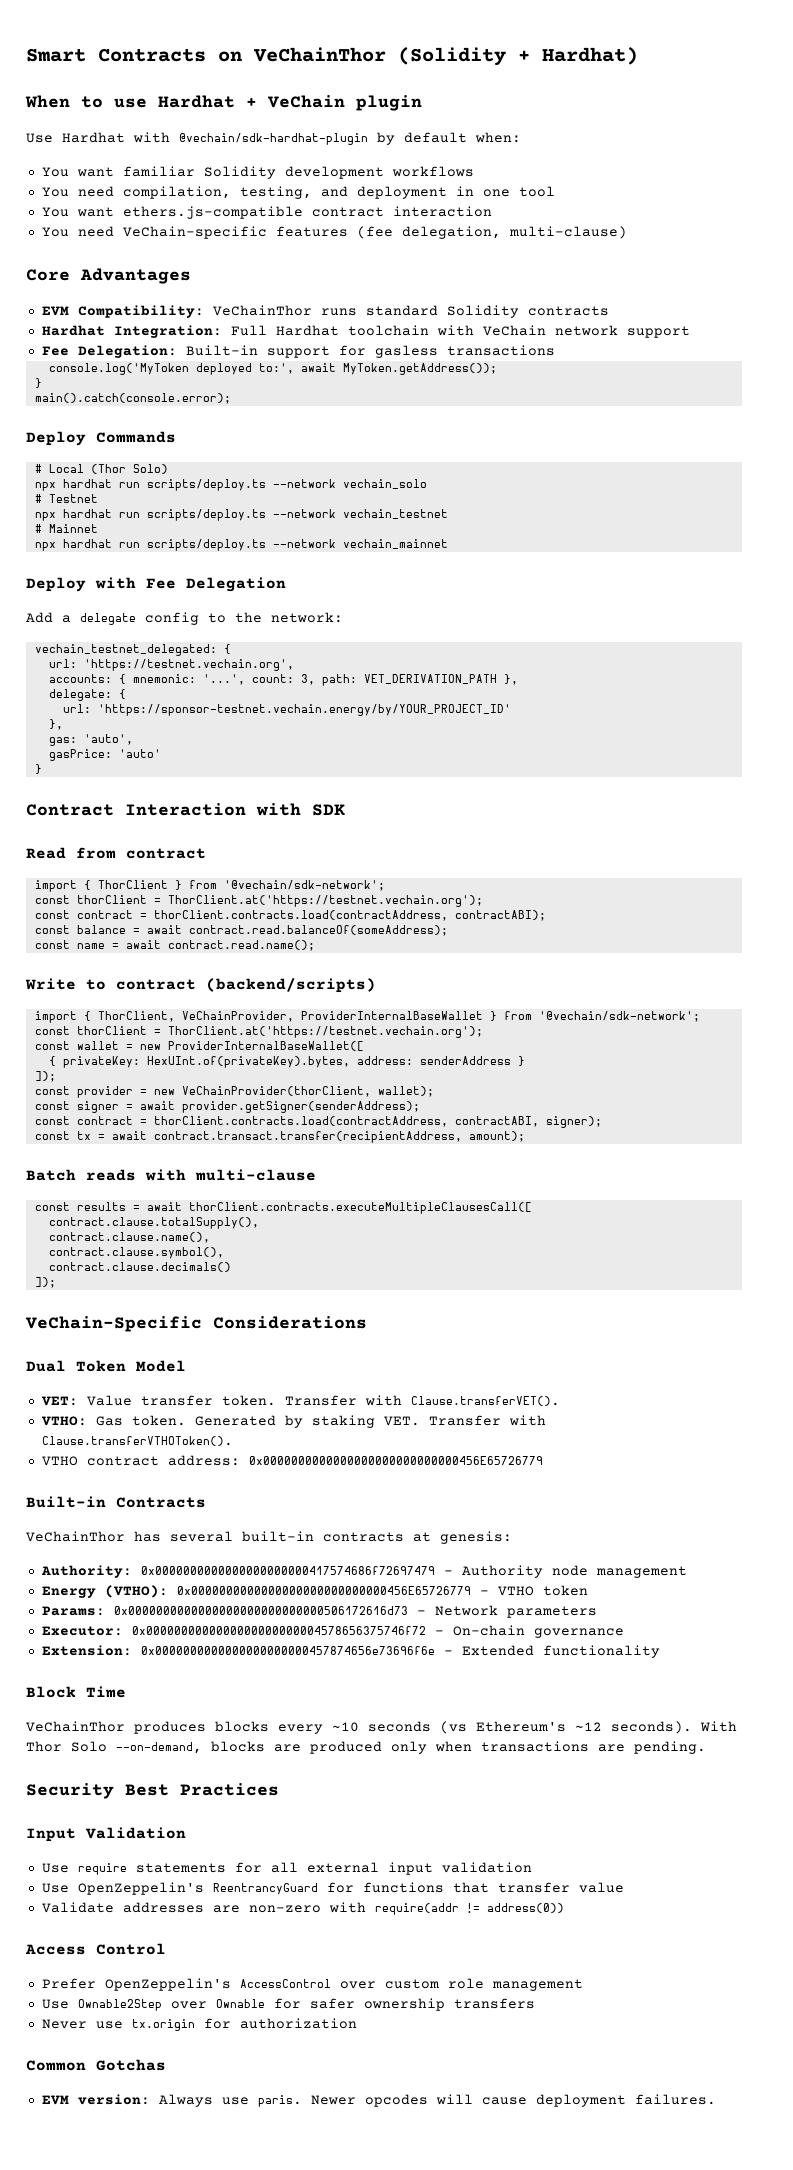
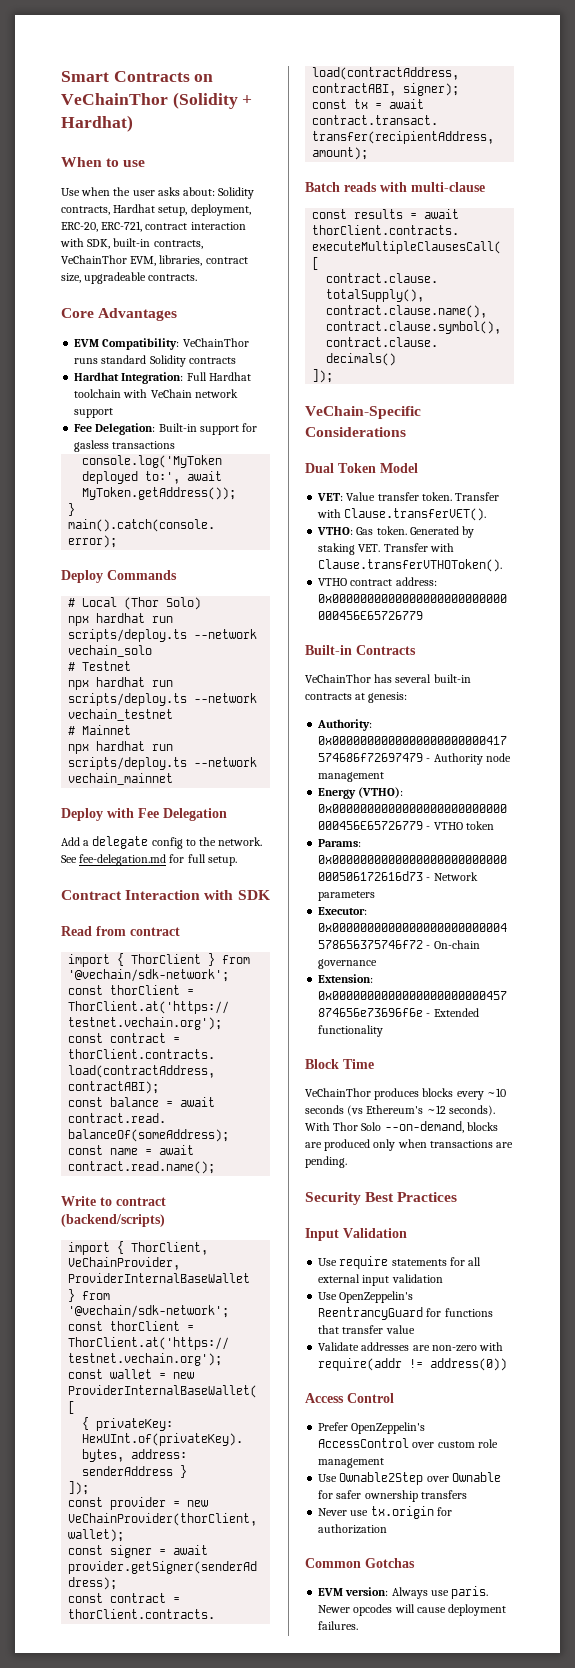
- When to use Hardhat + VeChain plugin
- Use Hardhat with @vechain/sdk-hardhat-plugin by default when:
- You want familiar Solidity development workflows
- You need compilation, testing, and deployment in one tool
- You want ethers.js-compatible contract interaction
- You need VeChain-specific features (fee delegation, multi-clause)
+ When to use
+ Use when the user asks about: Solidity contracts, Hardhat setup, deployment, ERC-20, ERC-721, contract interaction with SDK, built-in contracts, VeChainThor EVM, libraries, contract size, upgradeable contracts.
- Add a delegate config to the network:
- vechain_testnet_delegated: {
- url: 'https://testnet.vechain.org',
- accounts: { mnemonic: '...', count: 3, path: VET_DERIVATION_PATH },
- delegate: {
- url: 'https://sponsor-testnet.vechain.energy/by/YOUR_PROJECT_ID'
- },
- gas: 'auto',
- gasPrice: 'auto'
- }
+ Add a delegate config to the network. See fee-delegation.md for full setup.

